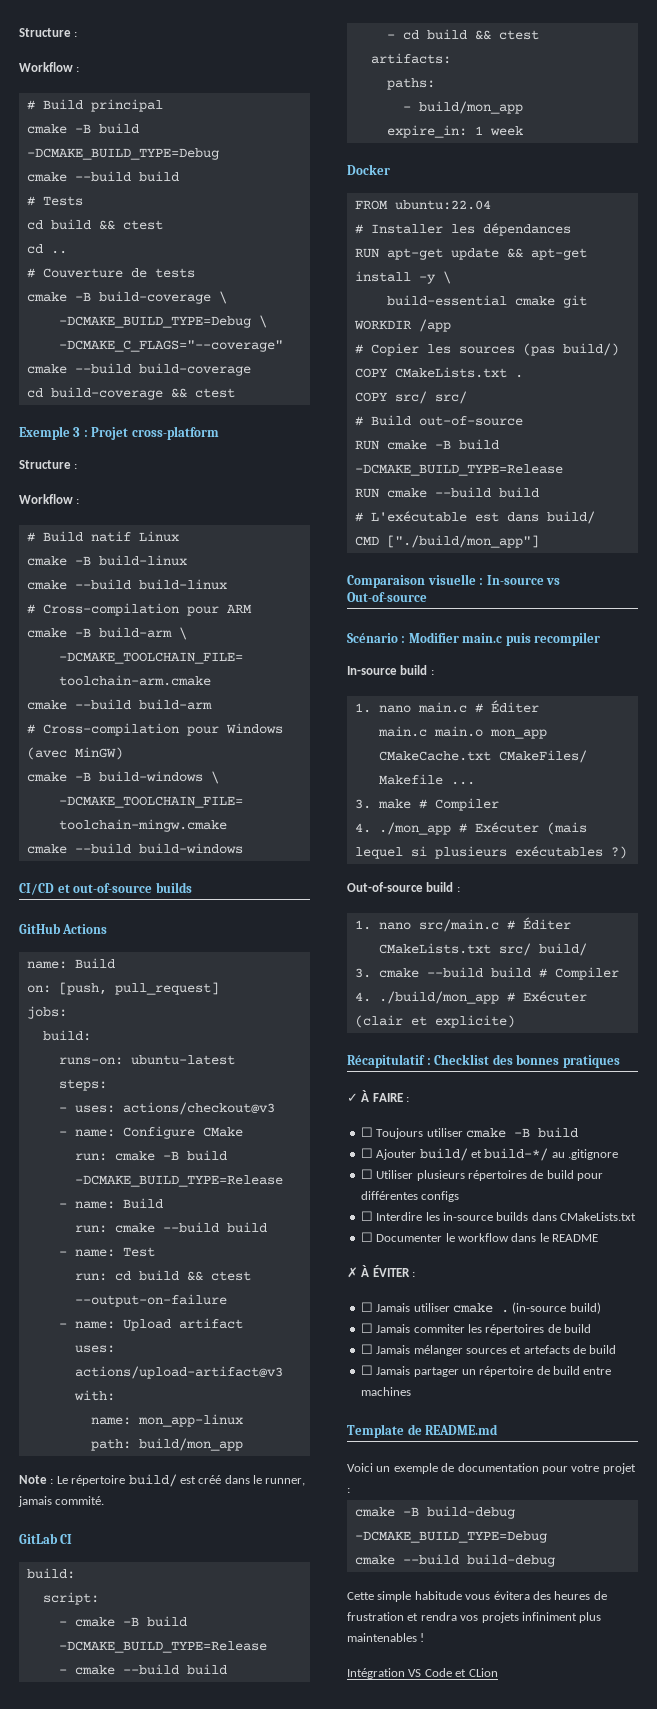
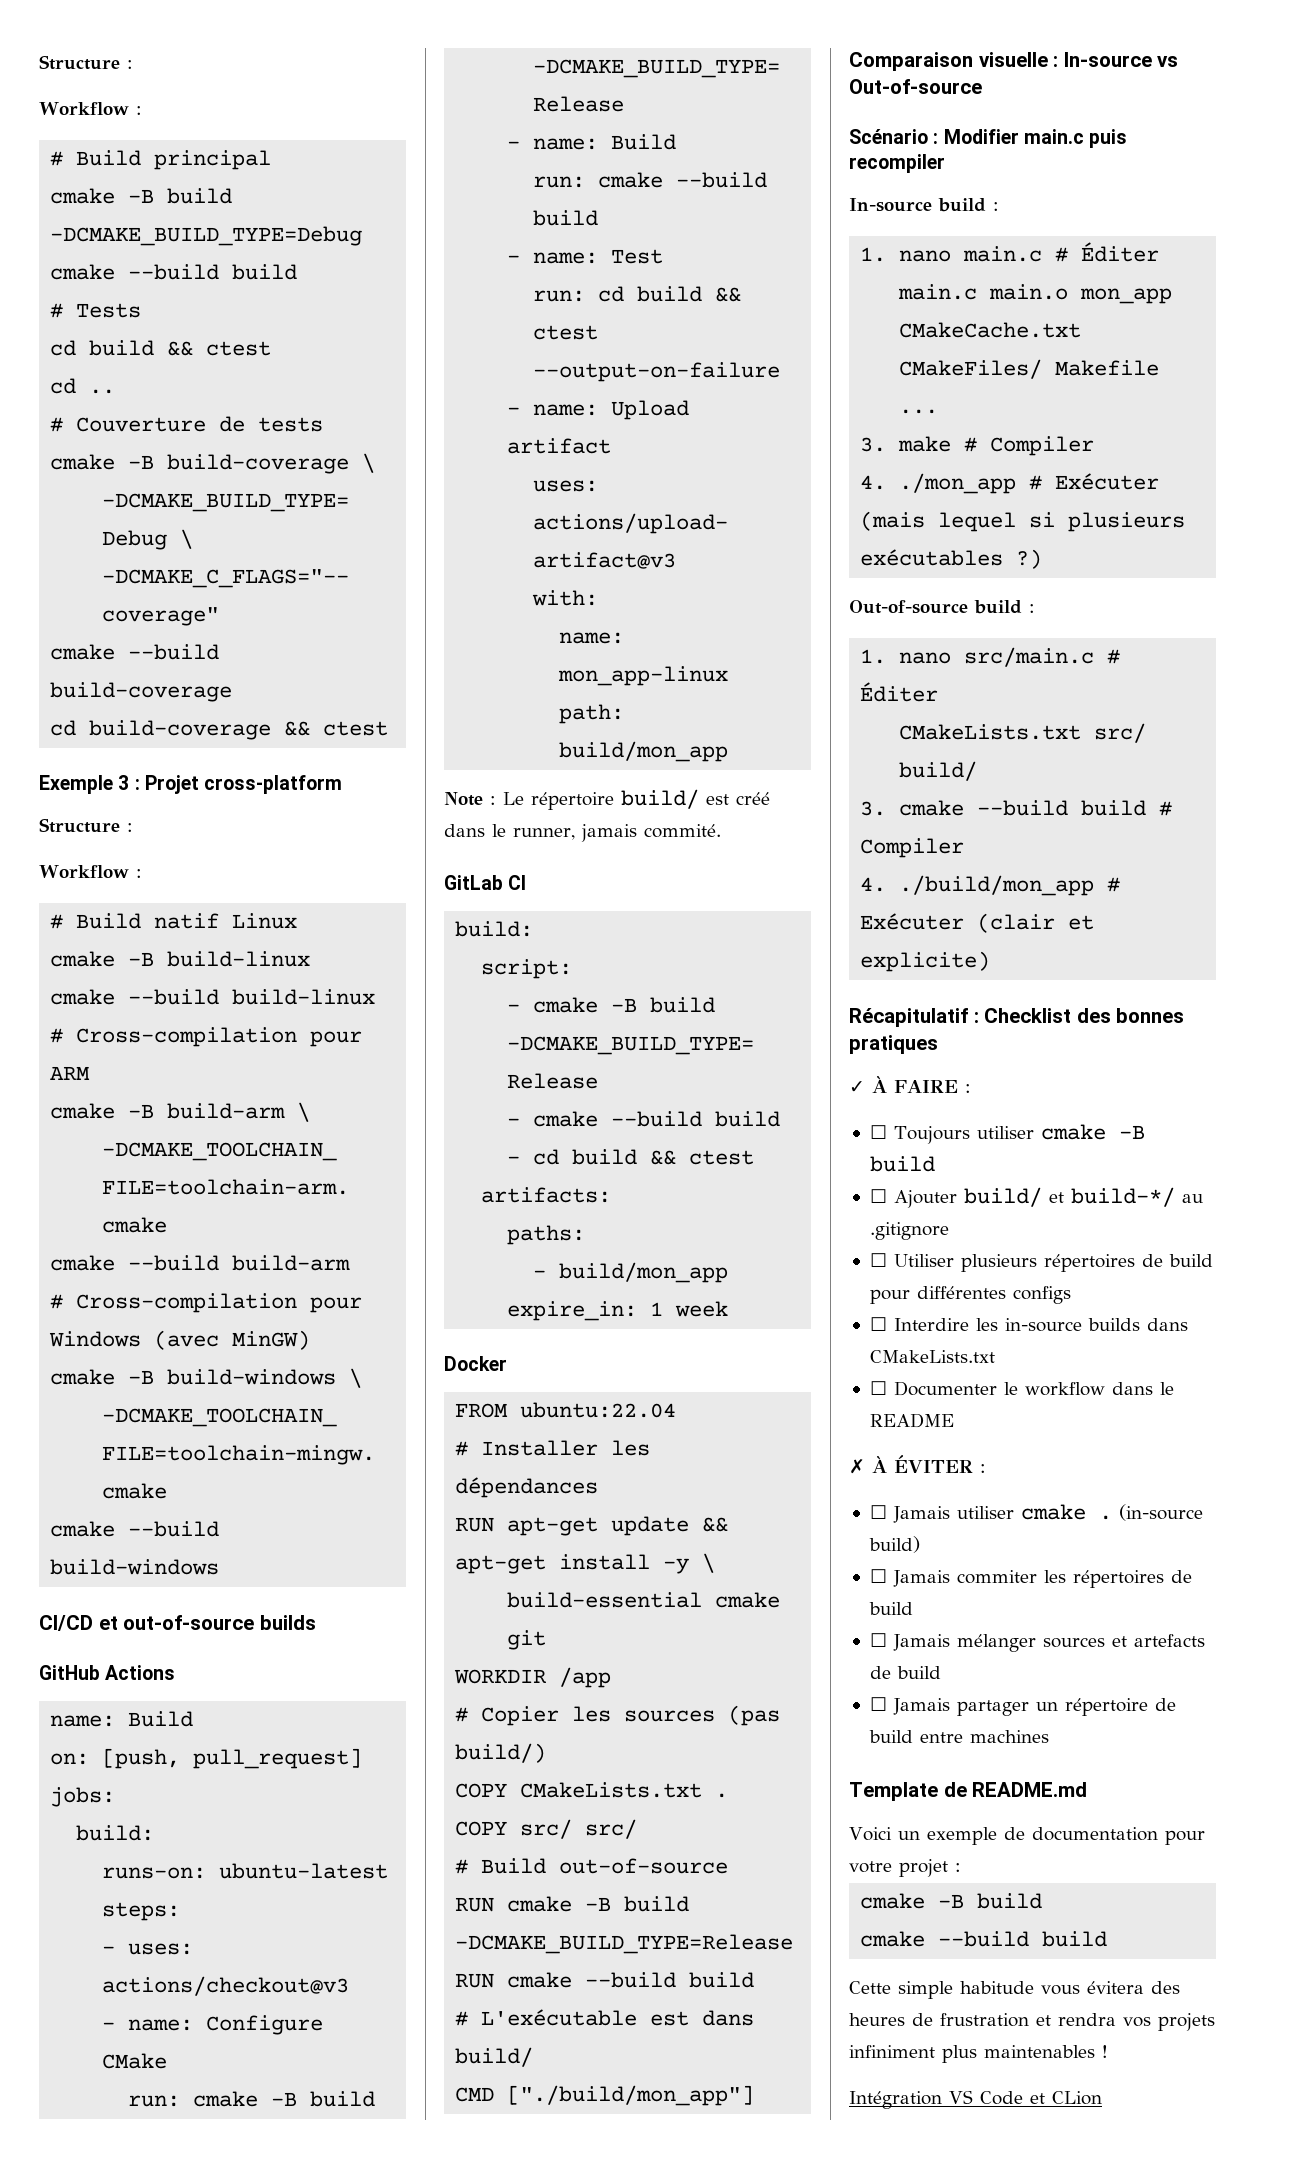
  Voici un exemple de documentation pour votre projet :
- cmake -B build-debug -DCMAKE_BUILD_TYPE=Debug
- cmake --build build-debug
+ cmake -B build
+ cmake --build build

